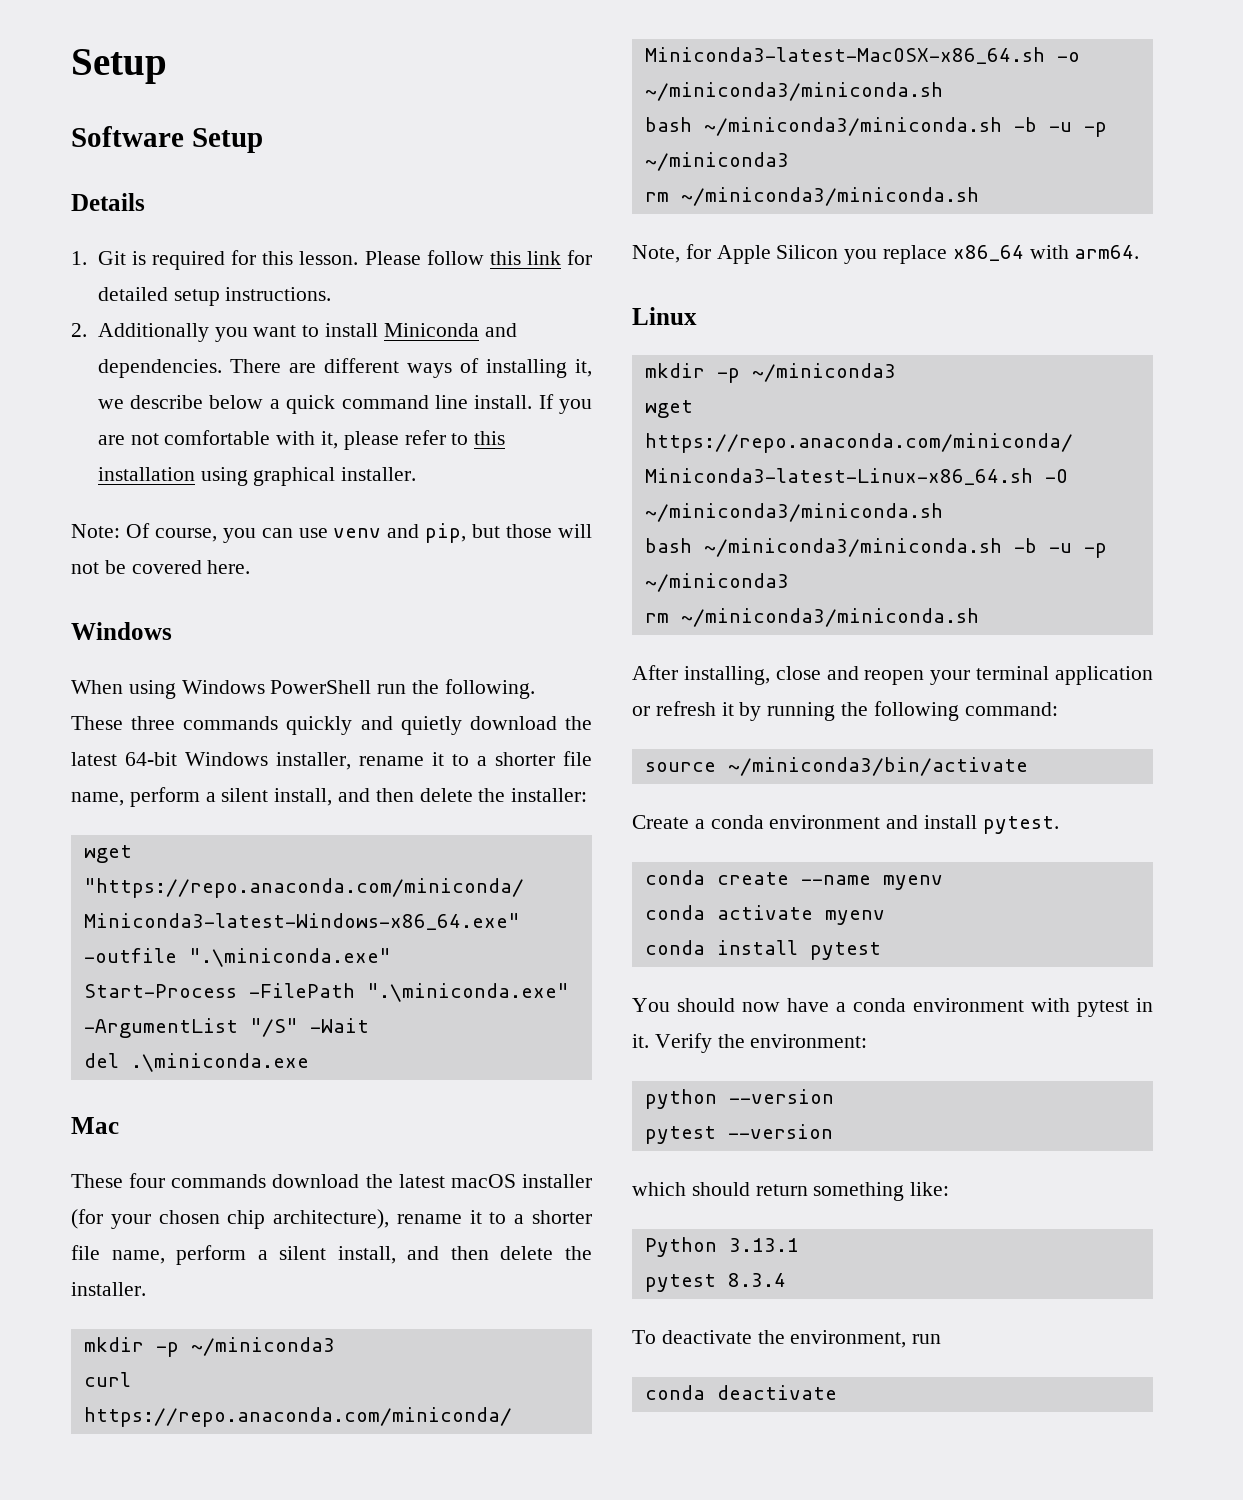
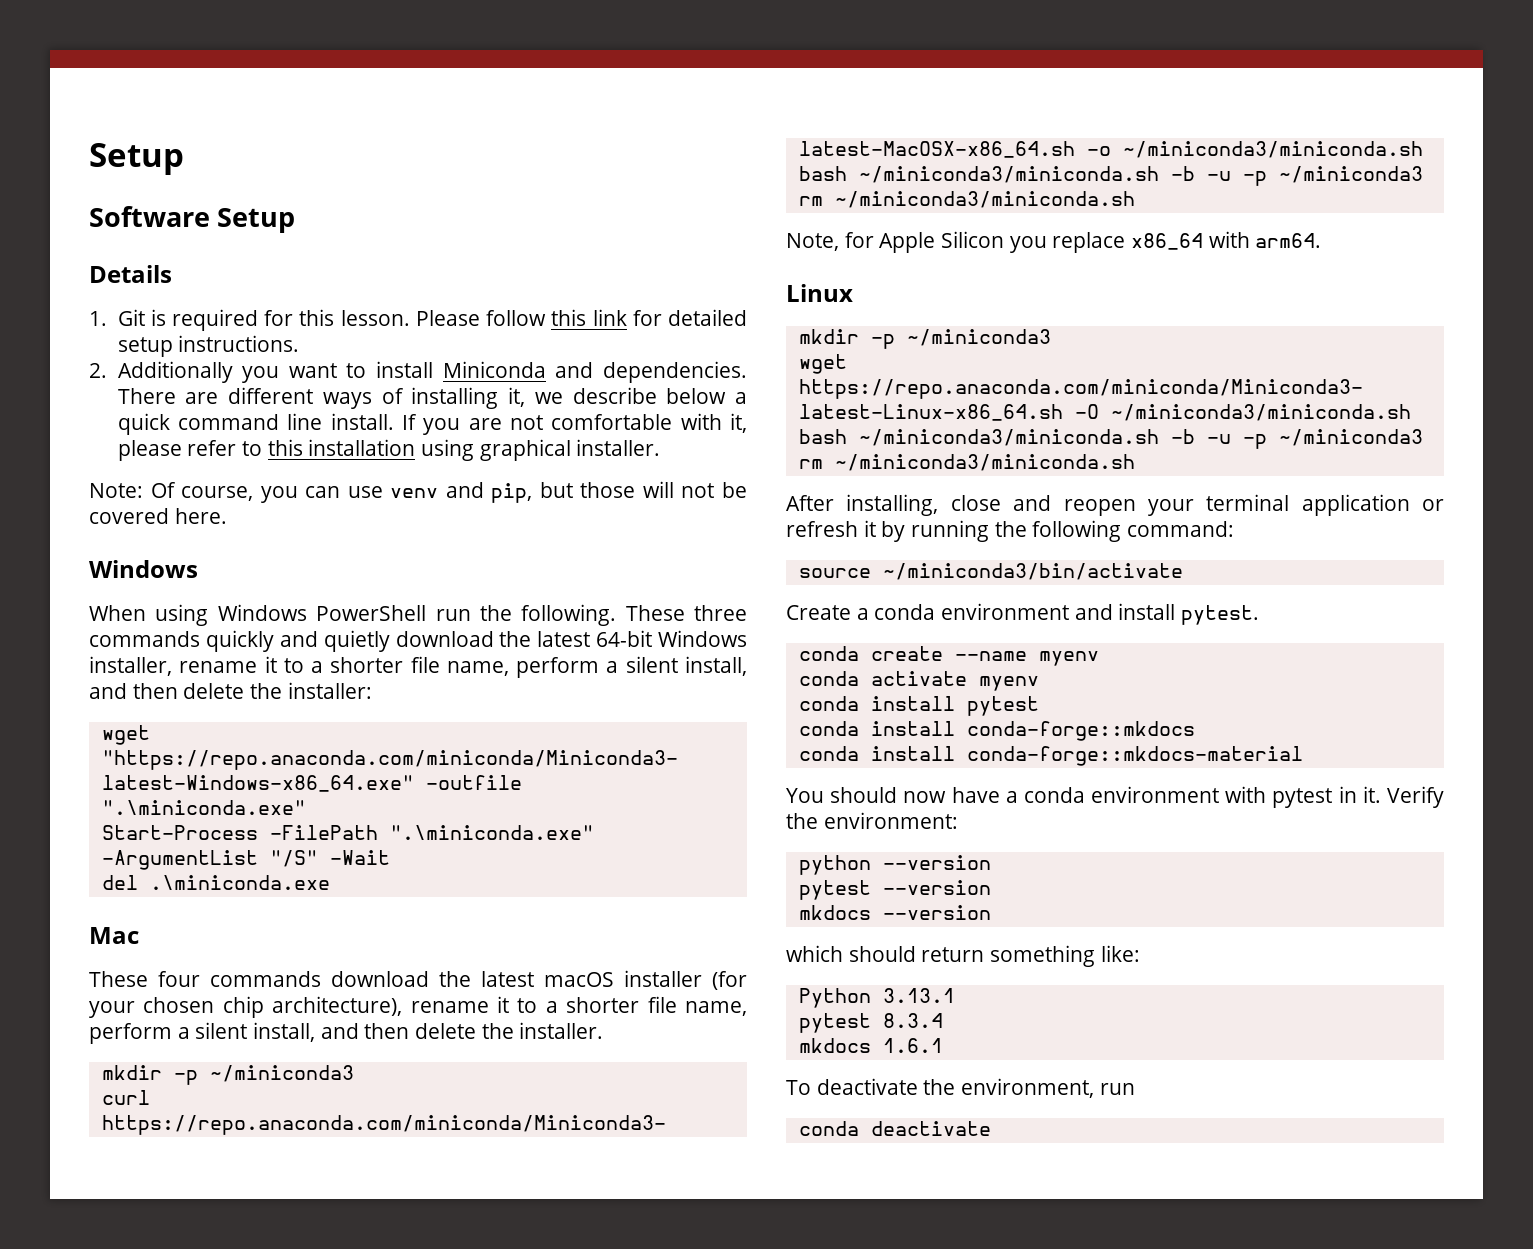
+ conda install conda-forge::mkdocs
+ conda install conda-forge::mkdocs-material
+ mkdocs --version
+ mkdocs 1.6.1

